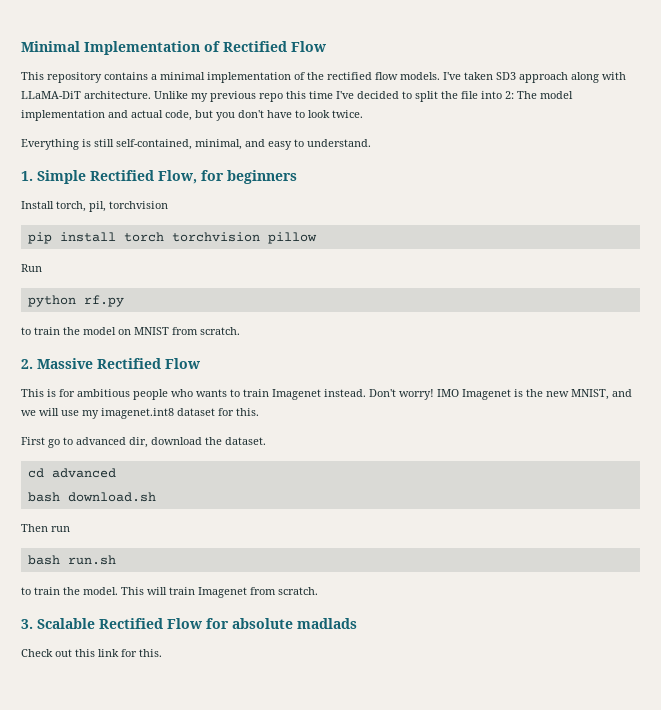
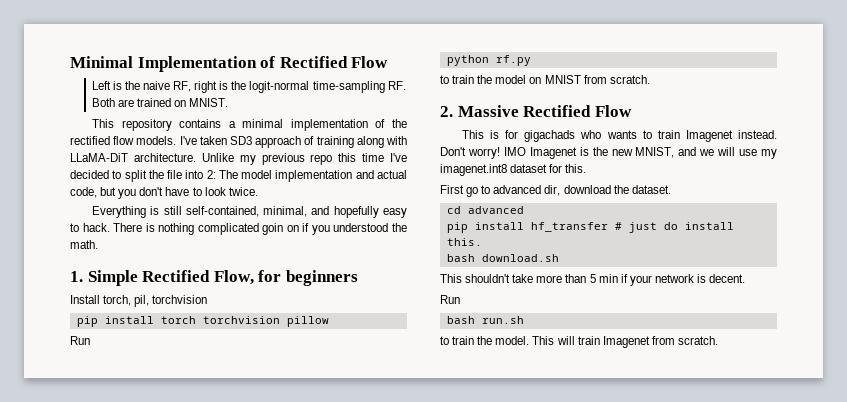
+ Left is the naive RF, right is the logit-normal time-sampling RF. Both are trained on MNIST.
- I've taken SD3 approach along with LLaMA-DiT architecture.
+ I've taken SD3 approach of training along with LLaMA-DiT architecture.
- Everything is still self-contained, minimal, and easy to understand.
+ Everything is still self-contained, minimal, and hopefully easy to hack. There is nothing complicated goin on if you understood the math.
- This is for ambitious people who wants to train Imagenet instead.
+ This is for gigachads who wants to train Imagenet instead.
+ pip install hf_transfer # just do install this.
  bash download.sh
- Then run
+ This shouldn't take more than 5 min if your network is decent.
+ Run
- 3. Scalable Rectified Flow for absolute madlads
- Check out this link for this.

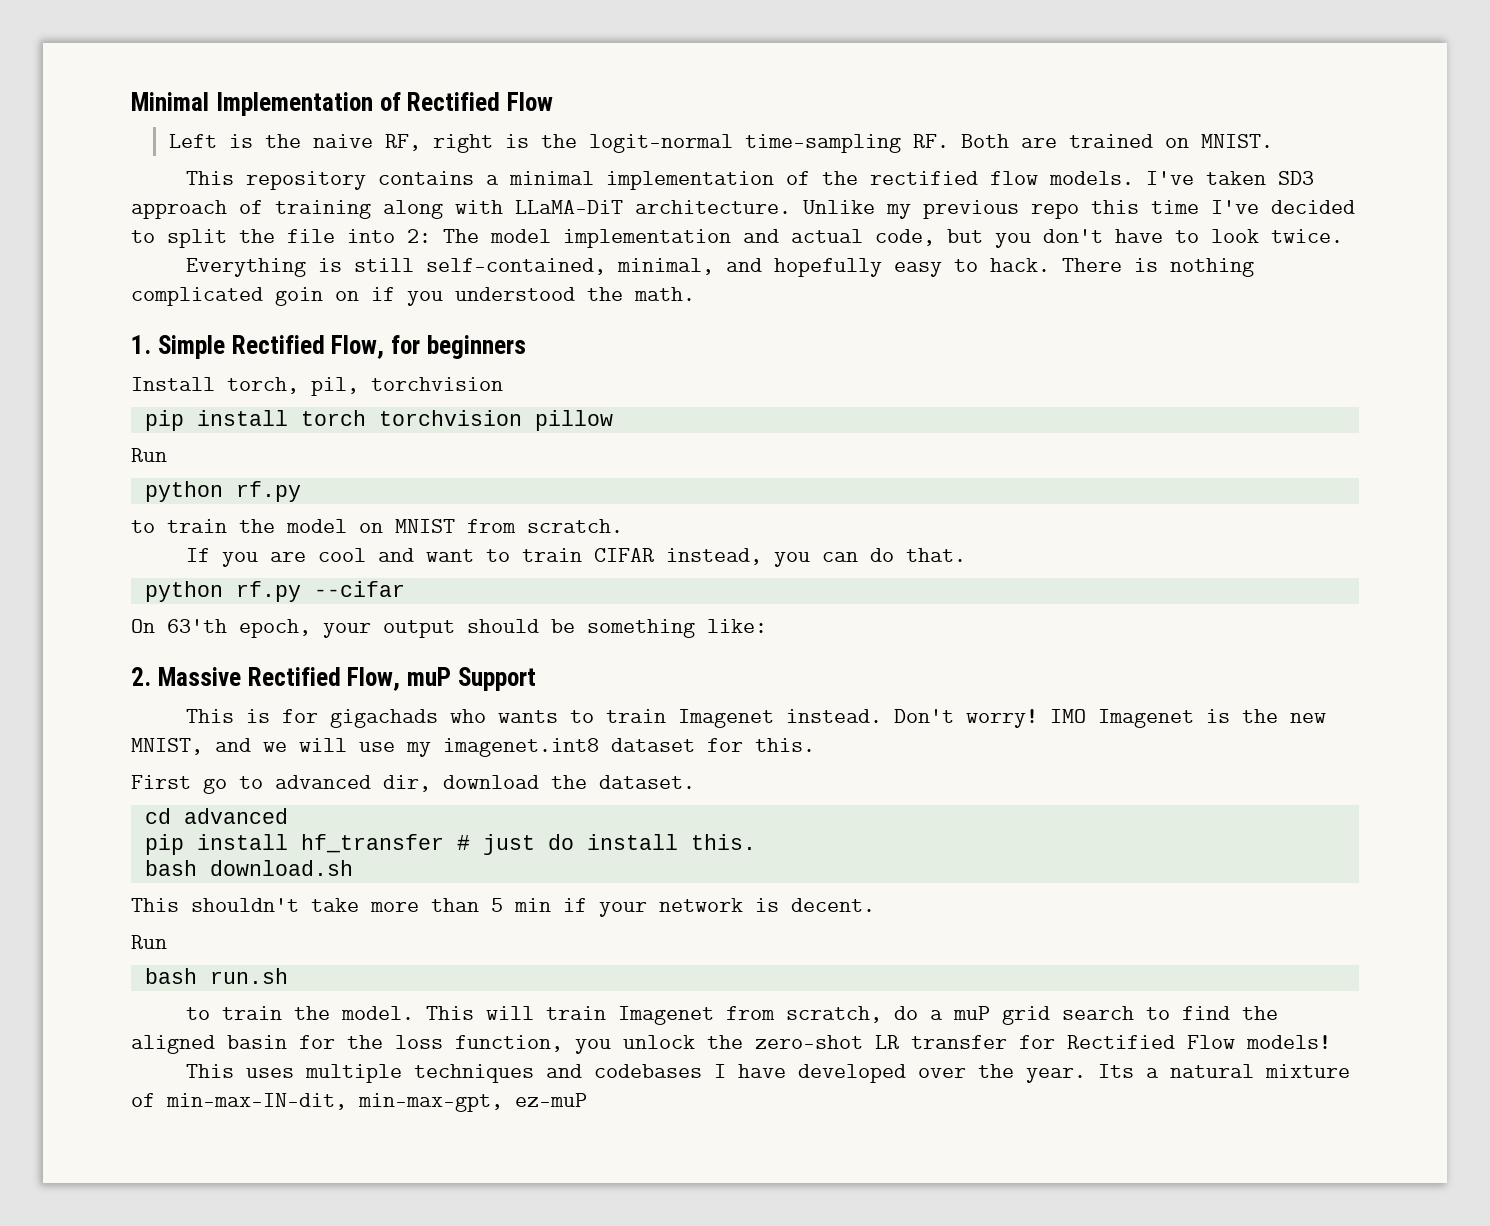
+ If you are cool and want to train CIFAR instead, you can do that.
+ python rf.py --cifar
+ On 63'th epoch, your output should be something like:
- 2. Massive Rectified Flow
+ 2. Massive Rectified Flow, muP Support
- This will train Imagenet from scratch.
+ This will train Imagenet from scratch, do a muP grid search to find the aligned basin for the loss function, you unlock the zero-shot LR transfer for Rectified Flow models!
+ This uses multiple techniques and codebases I have developed over the year. Its a natural mixture of min-max-IN-dit, min-max-gpt, ez-muP

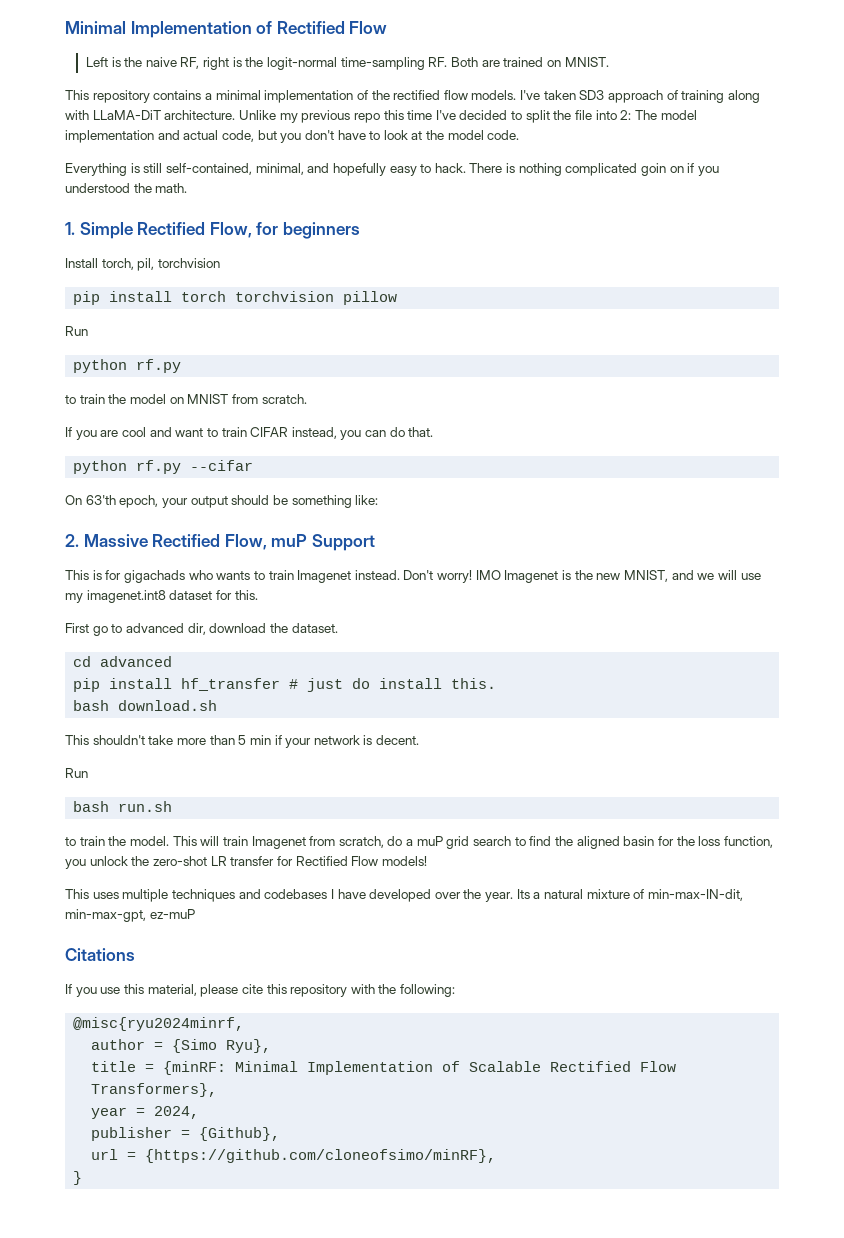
- Unlike my previous repo this time I've decided to split the file into 2: The model implementation and actual code, but you don't have to look twice.
+ Unlike my previous repo this time I've decided to split the file into 2: The model implementation and actual code, but you don't have to look at the model code.
+ Citations
+ If you use this material, please cite this repository with the following:
+ @misc{ryu2024minrf,
+ author = {Simo Ryu},
+ title = {minRF: Minimal Implementation of Scalable Rectified Flow Transformers},
+ year = 2024,
+ publisher = {Github},
+ url = {https://github.com/cloneofsimo/minRF},
+ }

